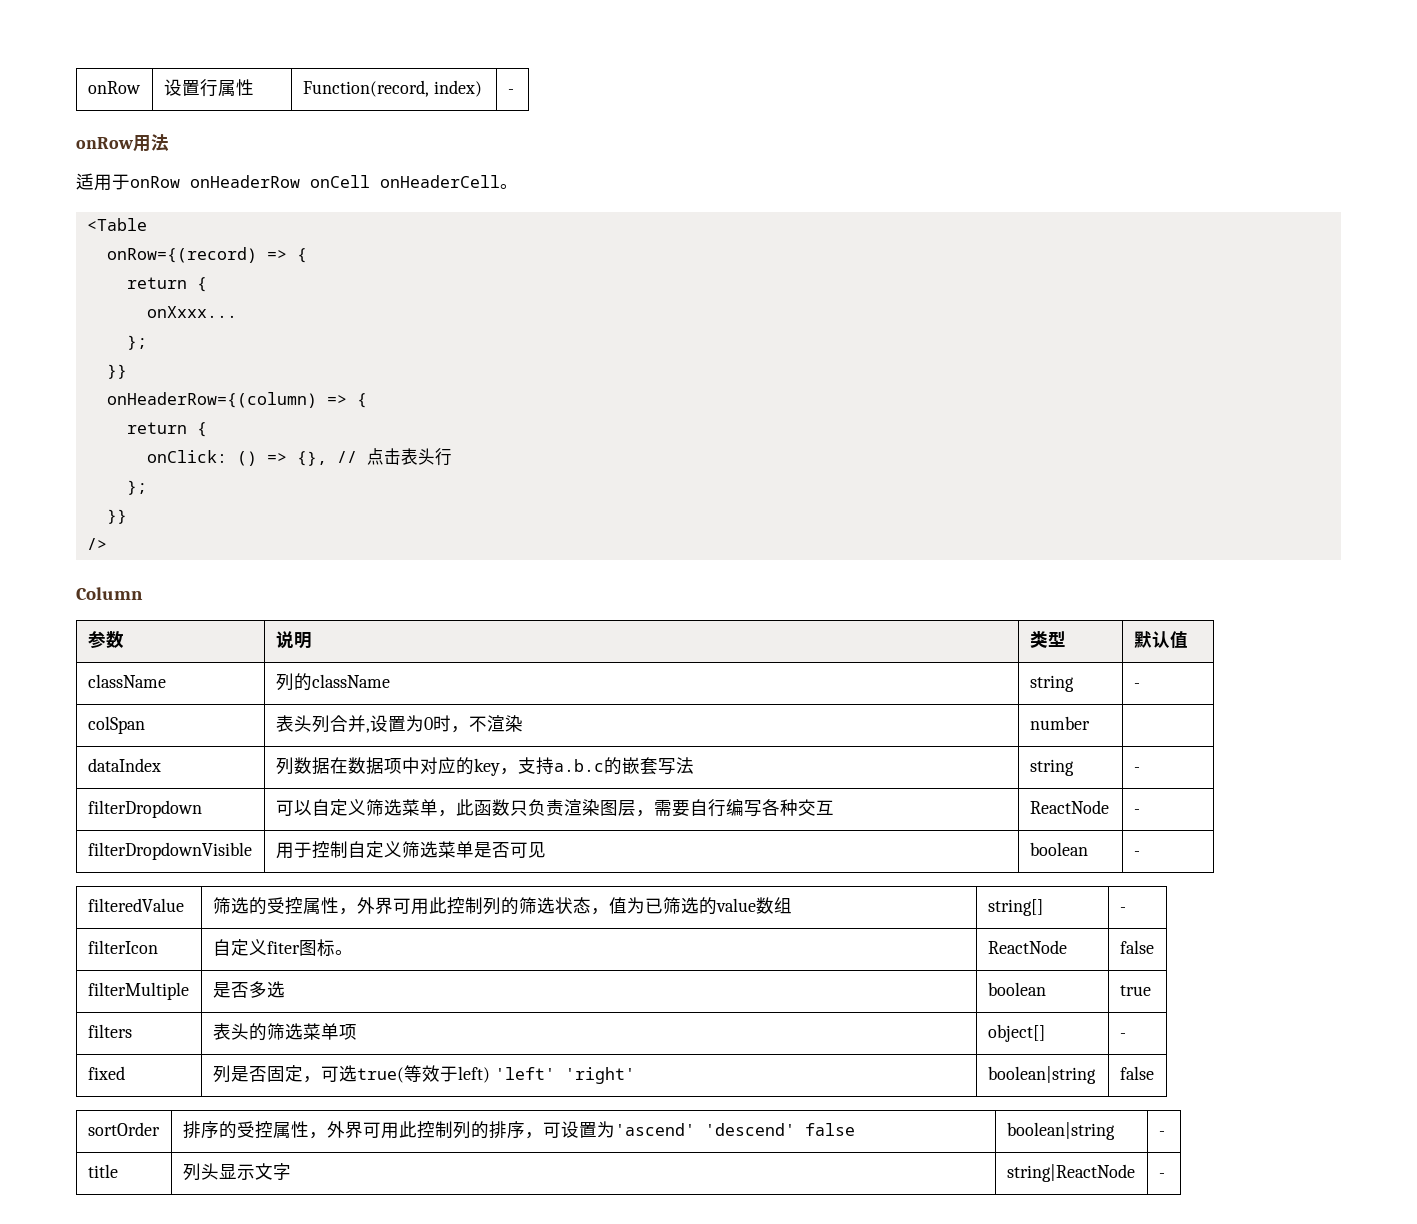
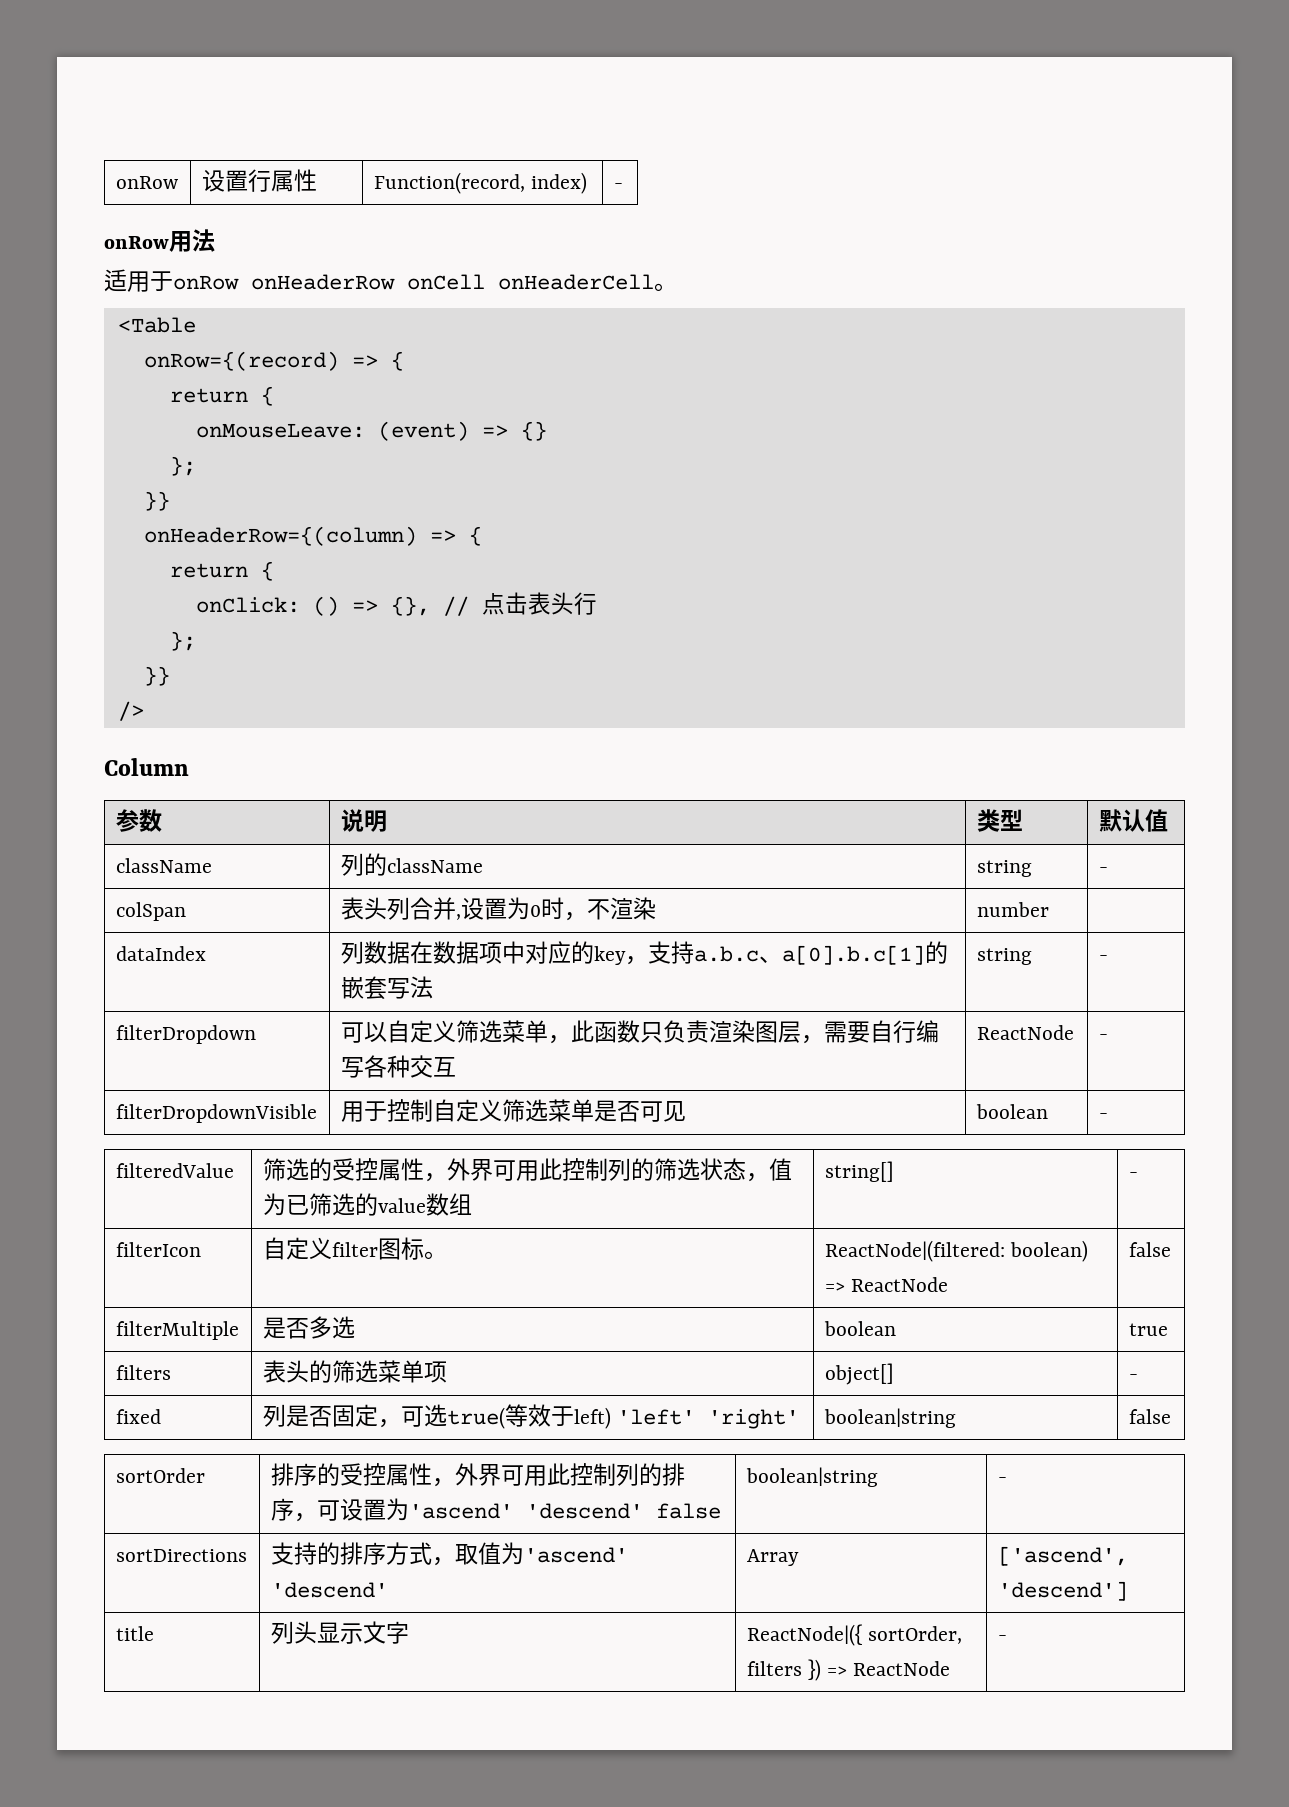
- onXxxx...
+ onMouseLeave: (event) => {}
- dataIndex | 列数据在数据项中对应的key，支持a.b.c的嵌套写法 | string | -
+ dataIndex | 列数据在数据项中对应的key，支持a.b.c、a[0].b.c[1]的嵌套写法 | string | -
- filterIcon | 自定义fiter图标。 | ReactNode | false
+ filterIcon | 自定义filter图标。 | ReactNode|(filtered: boolean) => ReactNode | false
- title | 列头显示文字 | string|ReactNode | -
+ sortDirections | 支持的排序方式，取值为'ascend' 'descend' | Array | ['ascend', 'descend']
+ title | 列头显示文字 | ReactNode|({ sortOrder, filters }) => ReactNode | -

